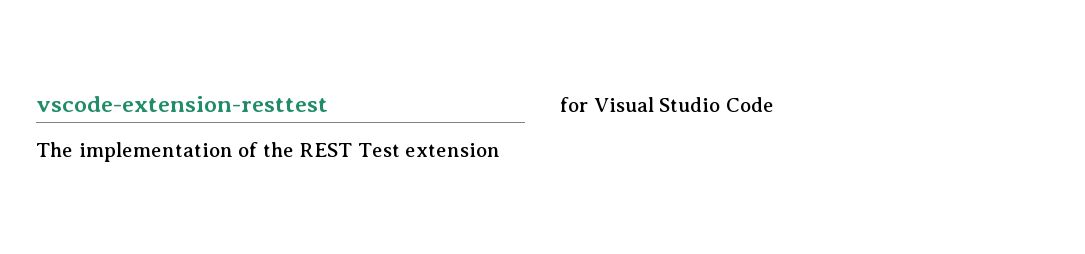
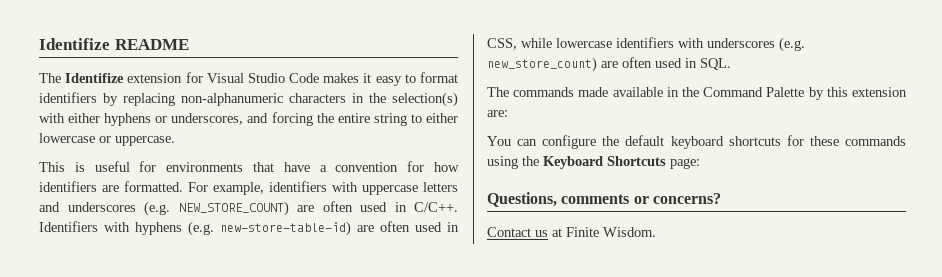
- vscode-extension-resttest
- The implementation of the REST Test extension for Visual Studio Code
+ Identifize README
+ The Identifize extension for Visual Studio Code makes it easy to format identifiers by replacing non-alphanumeric characters in the selection(s) with either hyphens or underscores, and forcing the entire string to either lowercase or uppercase.
+ This is useful for environments that have a convention for how identifiers are formatted. For example, identifiers with uppercase letters and underscores (e.g. NEW_STORE_COUNT) are often used in C/C++. Identifiers with hyphens (e.g. new-store-table-id) are often used in CSS, while lowercase identifiers with underscores (e.g. new_store_count) are often used in SQL.
+ The commands made available in the Command Palette by this extension are:
+ You can configure the default keyboard shortcuts for these commands using the Keyboard Shortcuts page:
+ Questions, comments or concerns?
+ Contact us at Finite Wisdom.

